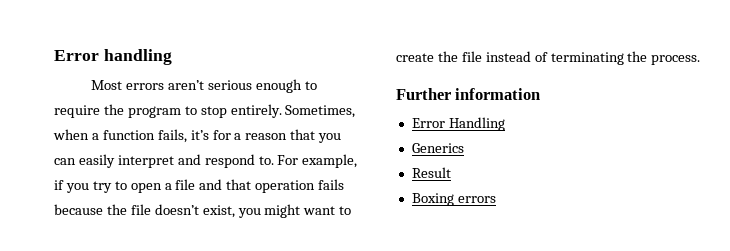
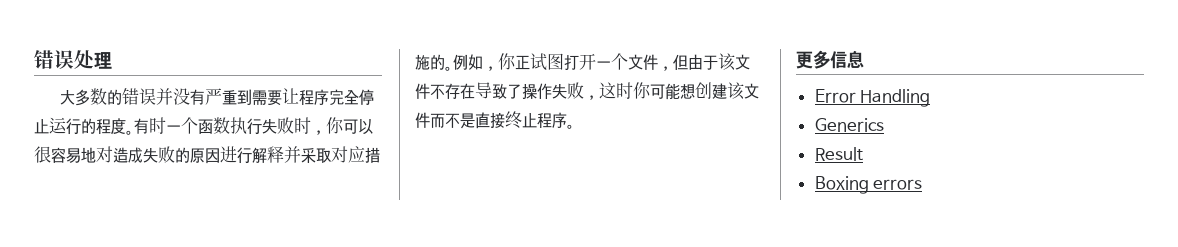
- Error handling
- Most errors aren’t serious enough to require the program to stop entirely. Sometimes, when a function fails, it’s for a reason that you can easily interpret and respond to. For example, if you try to open a file and that operation fails because the file doesn’t exist, you might want to create the file instead of terminating the process.
- Further information
+ 错误处理
+ 大多数的错误并没有严重到需要让程序完全停止运行的程度。有时一个函数执行失败时，你可以很容易地对造成失败的原因进行解释并采取对应措施的。例如，你正试图打开一个文件，但由于该文件不存在导致了操作失败，这时你可能想创建该文件而不是直接终止程序。
+ 更多信息

